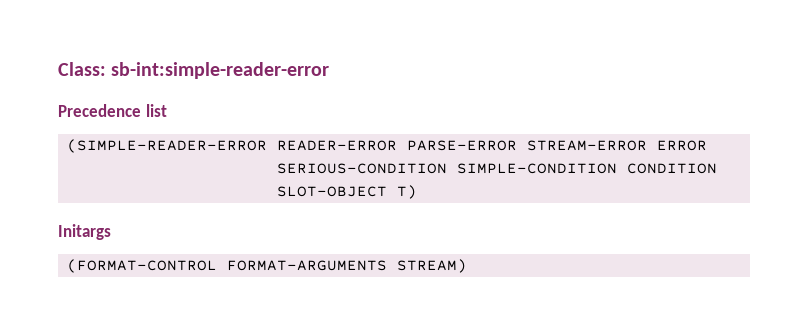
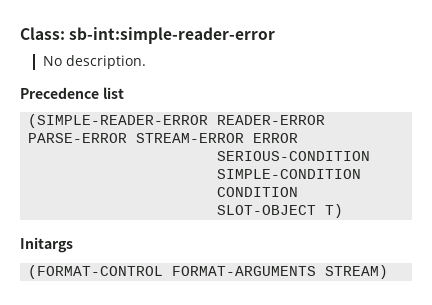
+ No description.

